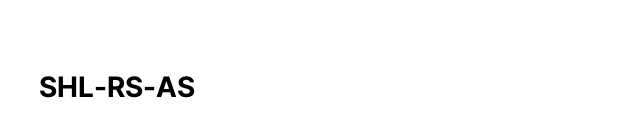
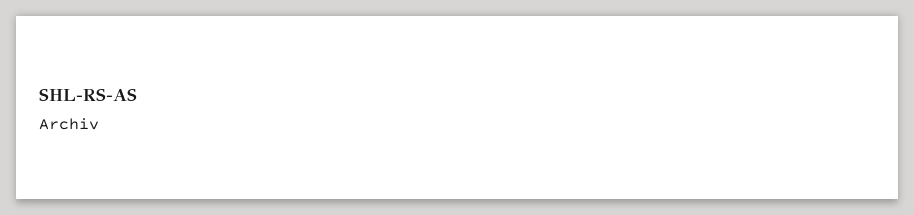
+ Archiv

